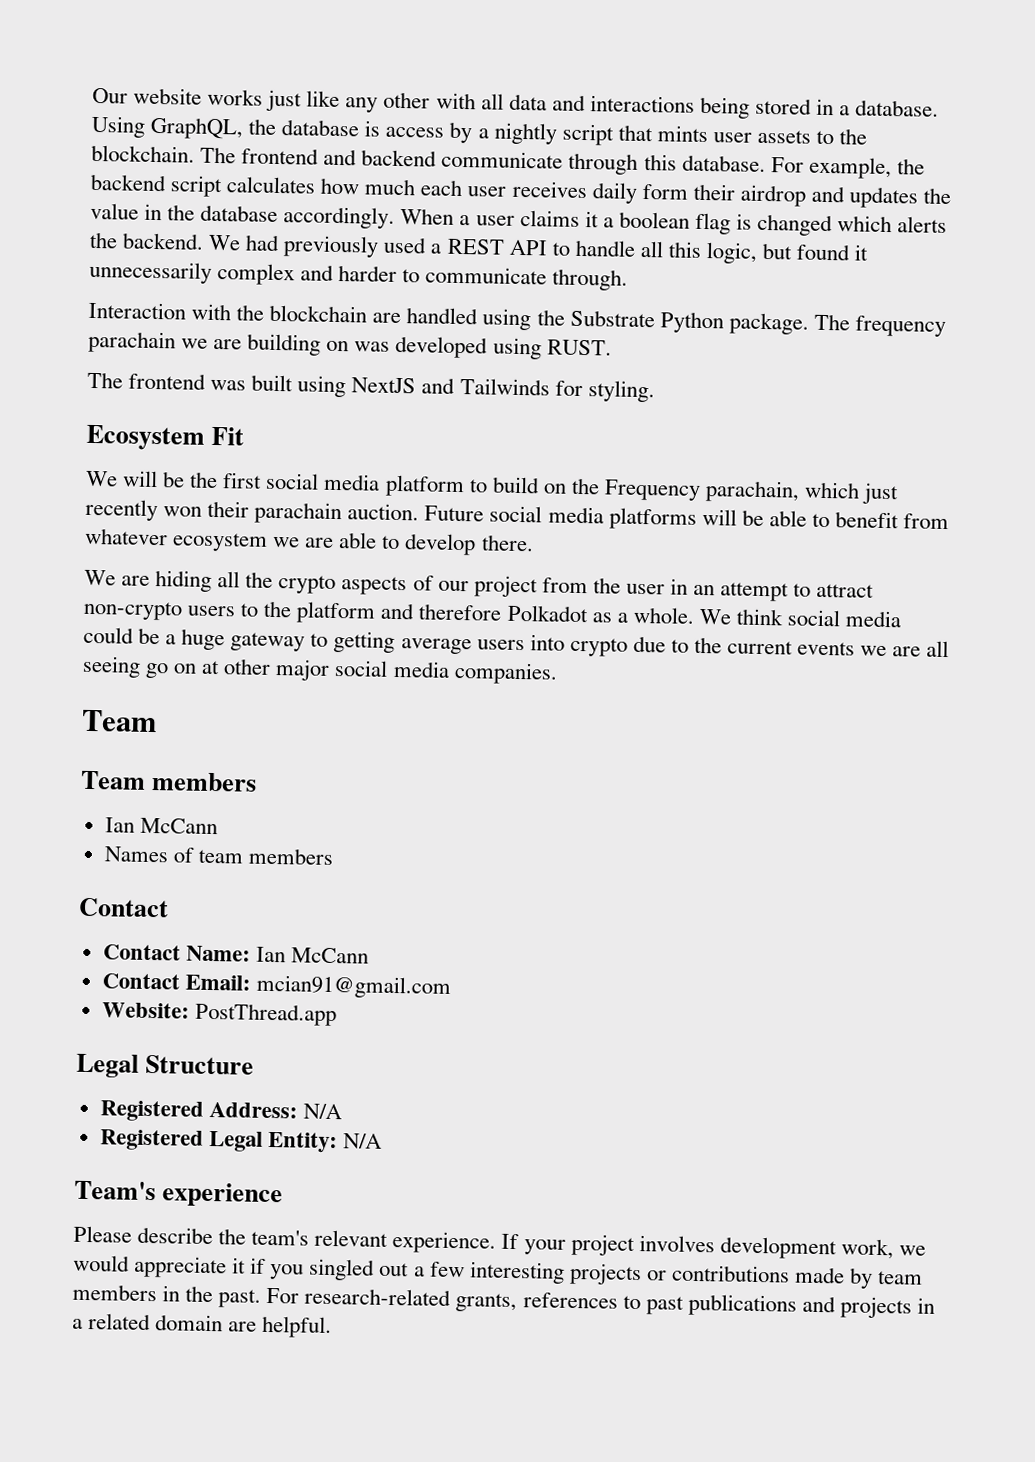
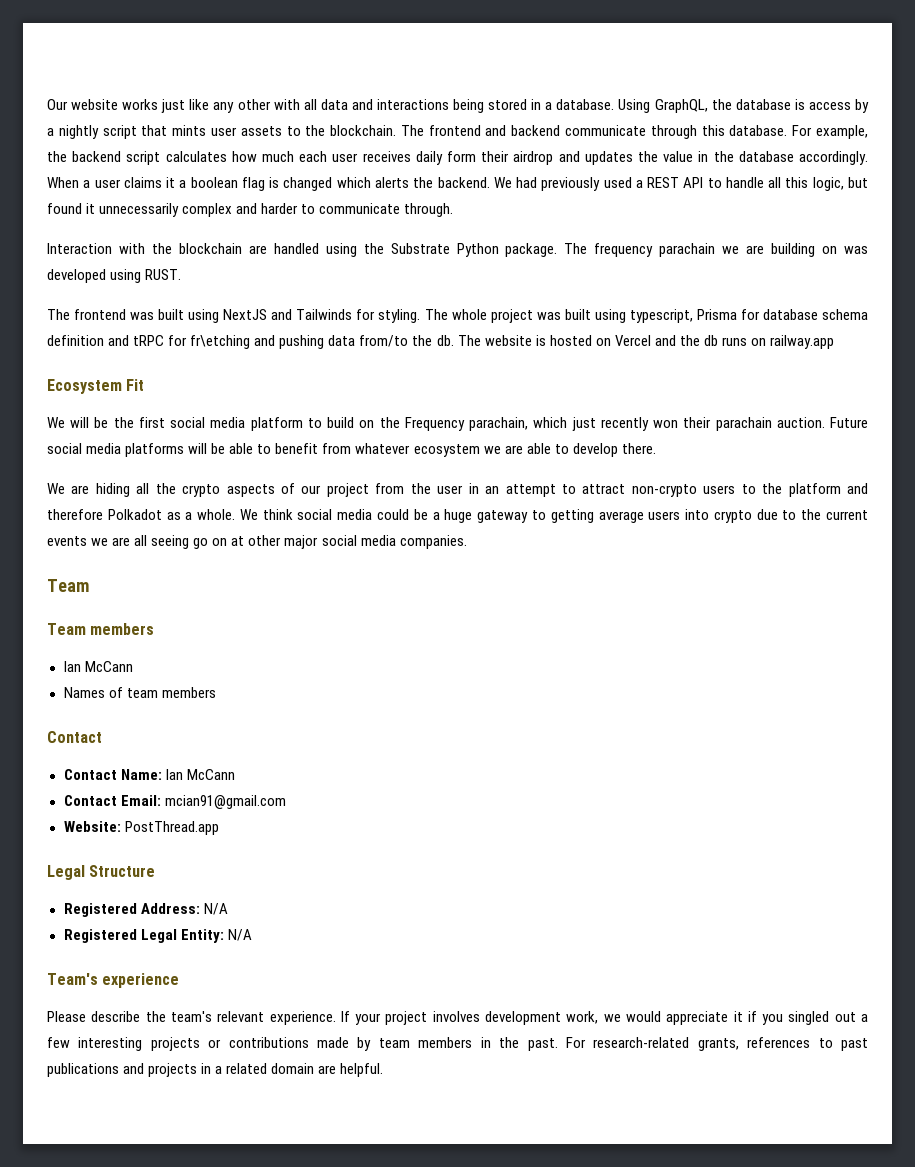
+ The whole project was built using typescript, Prisma for database schema definition and tRPC for fr\etching and pushing data from/to the db. The website is hosted on Vercel and the db runs on railway.app

